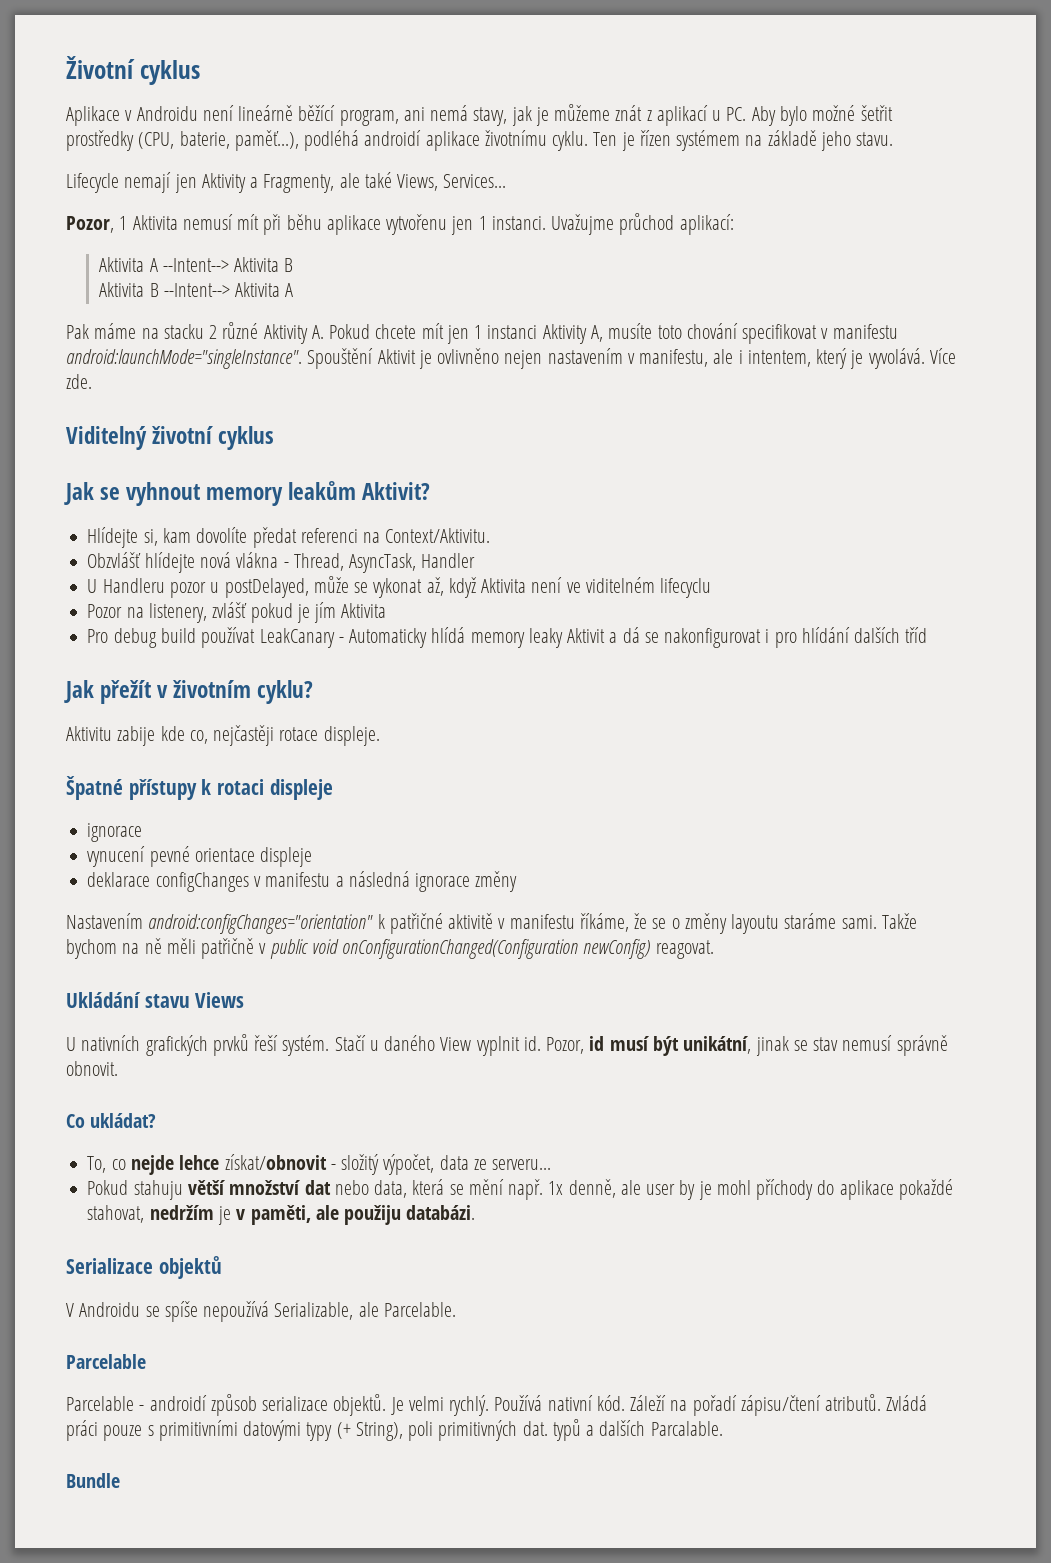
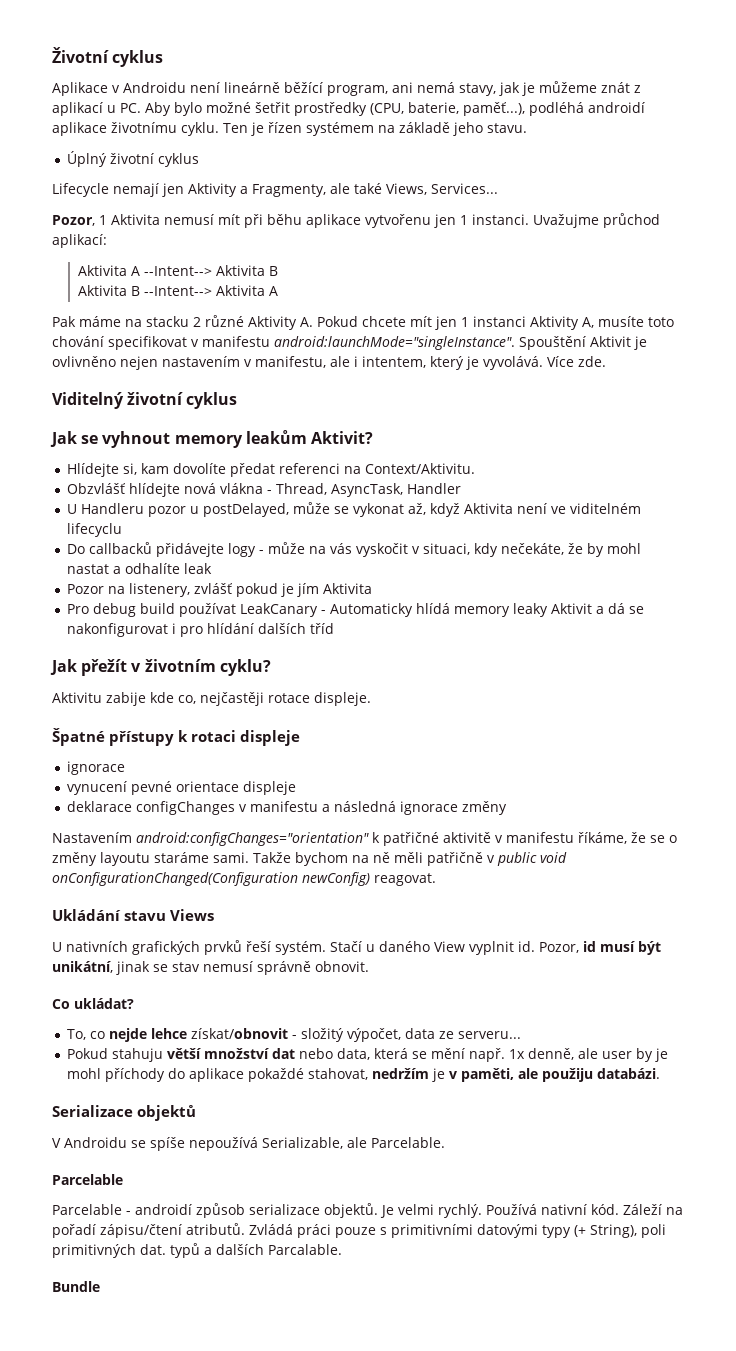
+ Úplný životní cyklus
+ Do callbacků přidávejte logy - může na vás vyskočit v situaci, kdy nečekáte, že by mohl nastat a odhalíte leak

